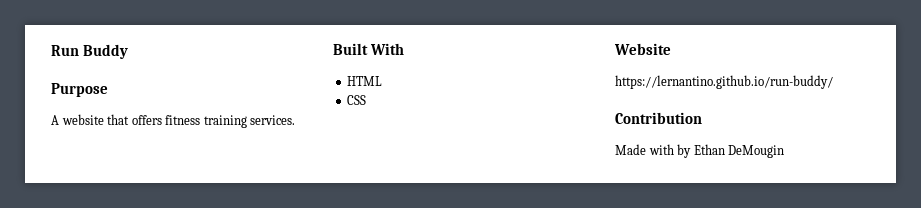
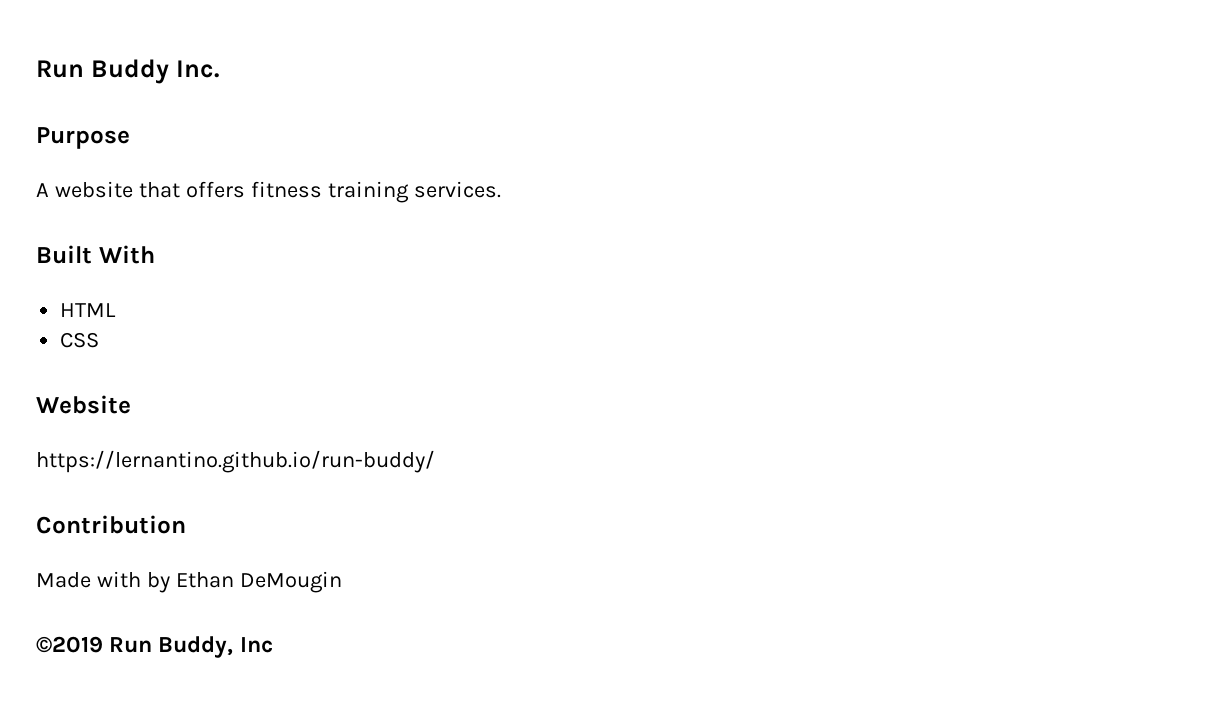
- Run Buddy
+ Run Buddy Inc.
+ ©2019 Run Buddy, Inc

